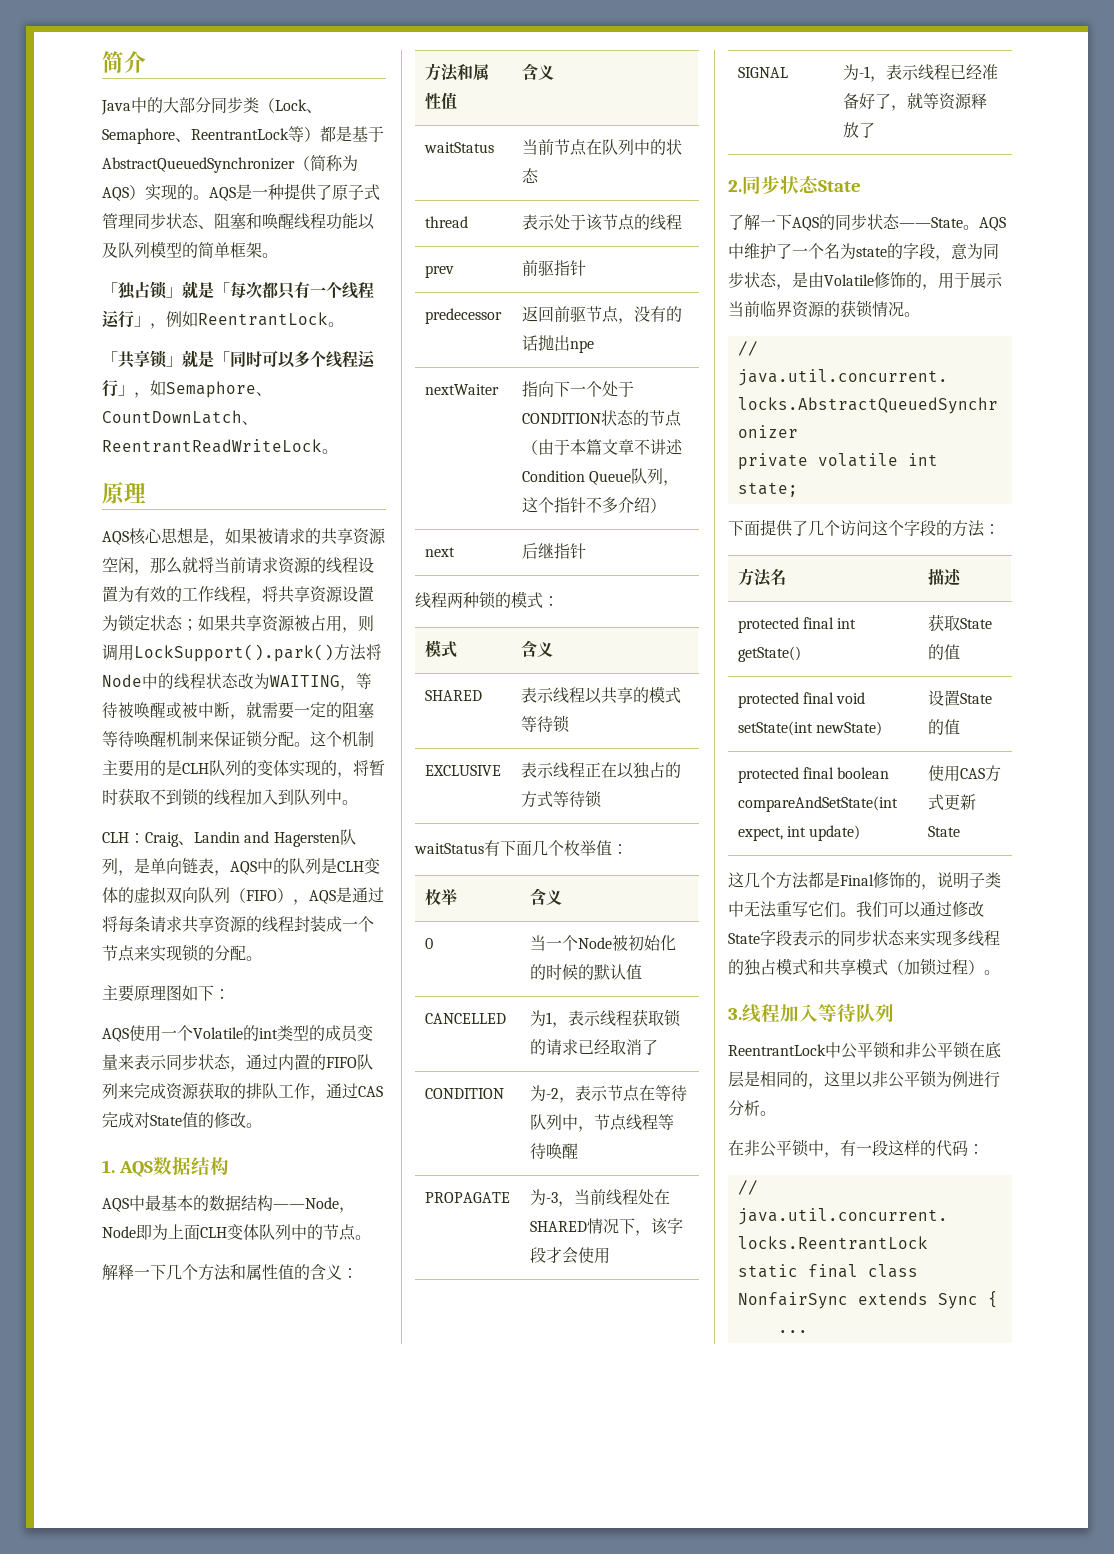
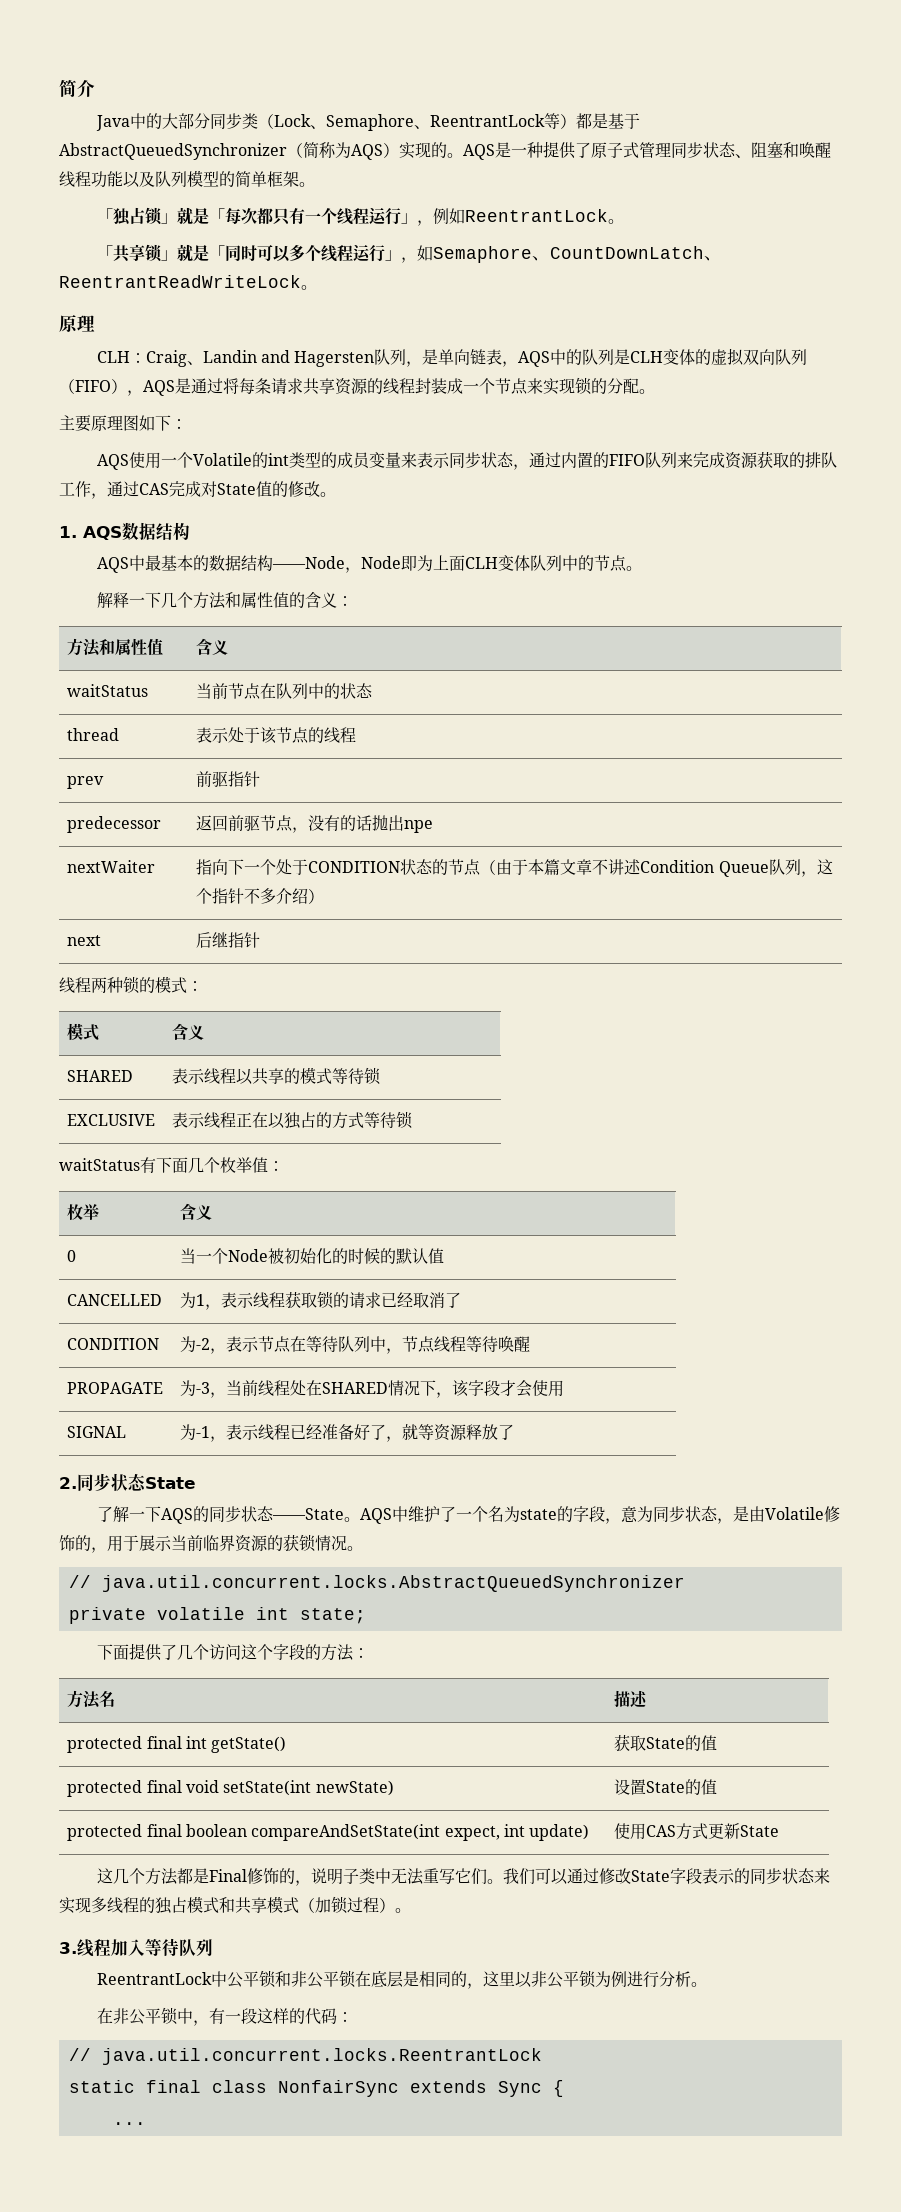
- AQS核心思想是，如果被请求的共享资源空闲，那么就将当前请求资源的线程设置为有效的工作线程，将共享资源设置为锁定状态；如果共享资源被占用，则调用LockSupport().park()方法将Node中的线程状态改为WAITING，等待被唤醒或被中断，就需要一定的阻塞等待唤醒机制来保证锁分配。这个机制主要用的是CLH队列的变体实现的，将暂时获取不到锁的线程加入到队列中。

